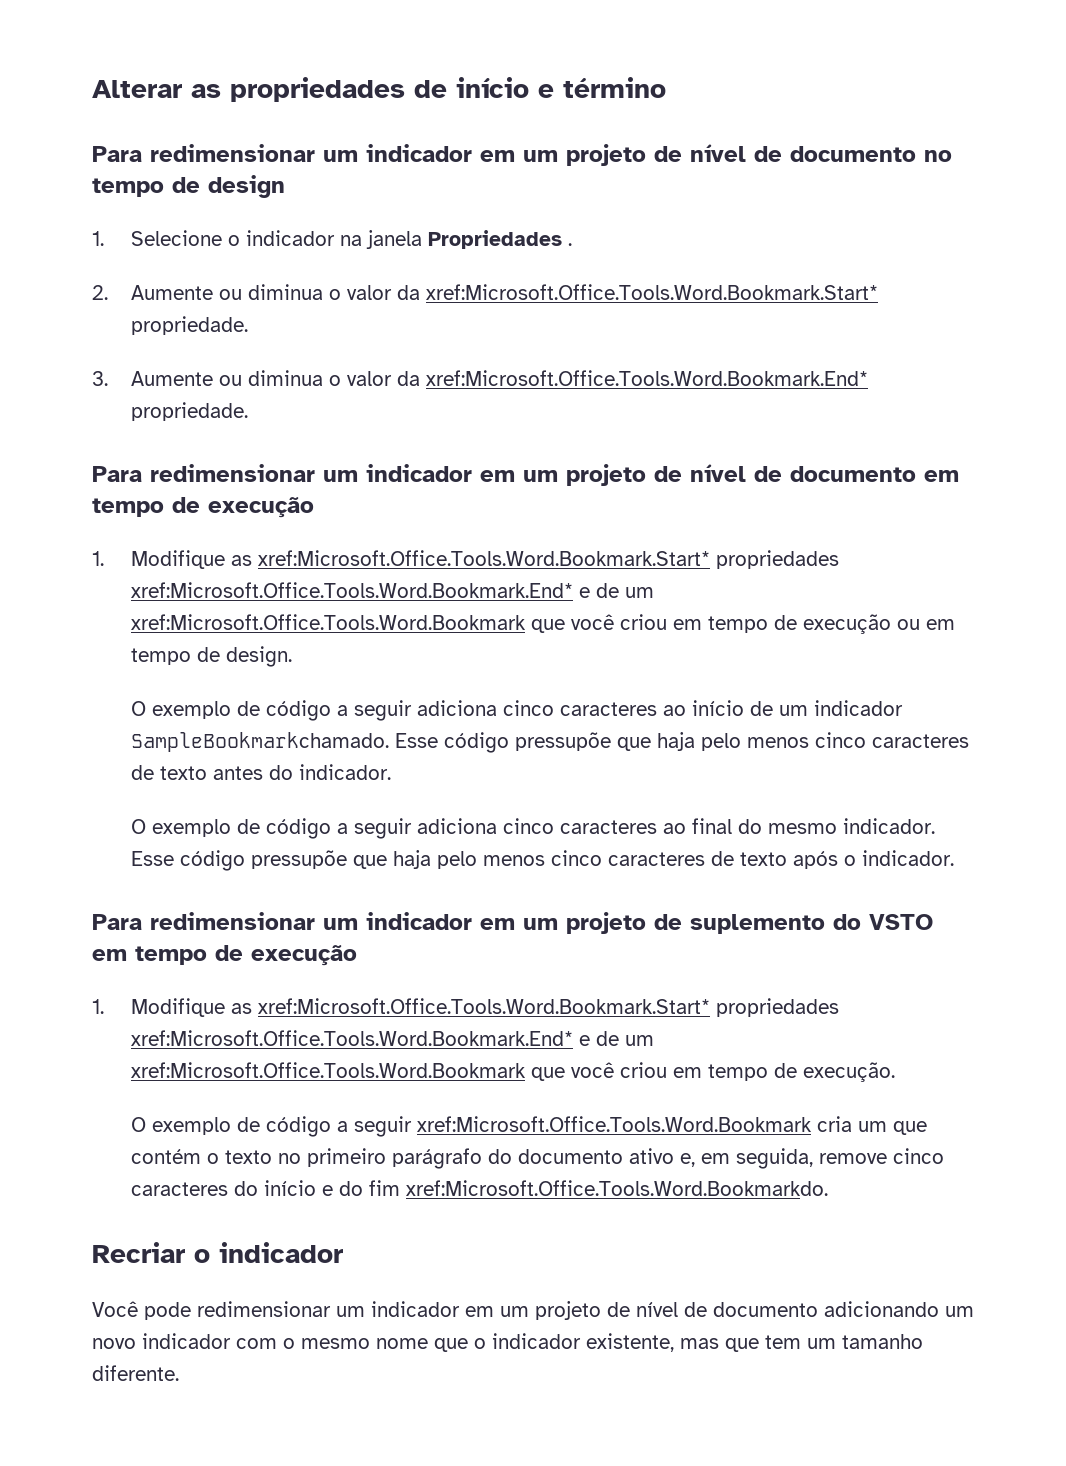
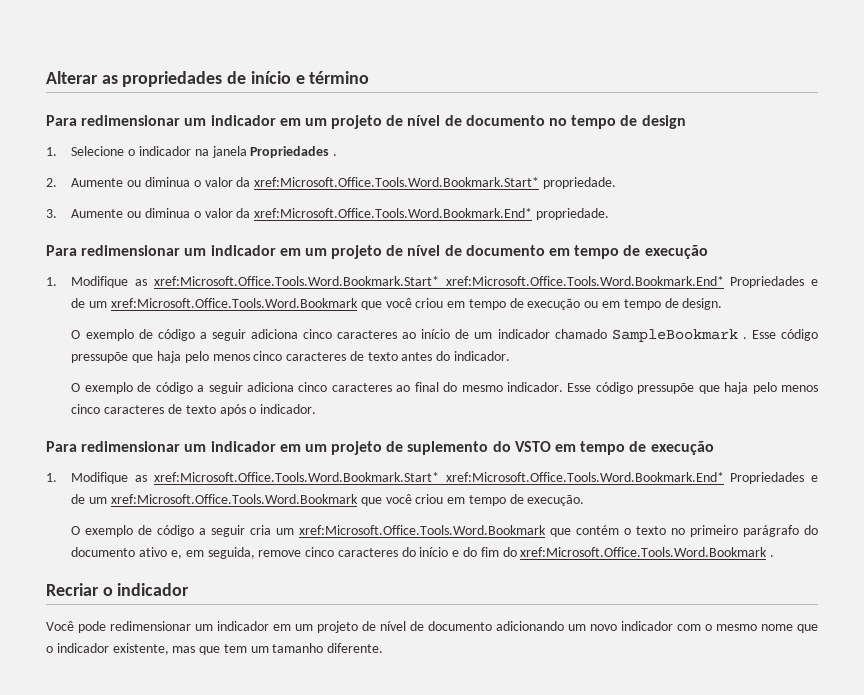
- 1. Modifique as xref:Microsoft.Office.Tools.Word.Bookmark.Start* propriedades xref:Microsoft.Office.Tools.Word.Bookmark.End* e de um xref:Microsoft.Office.Tools.Word.Bookmark que você criou em tempo de execução ou em tempo de design.
+ 1. Modifique as xref:Microsoft.Office.Tools.Word.Bookmark.Start* xref:Microsoft.Office.Tools.Word.Bookmark.End* Propriedades e de um xref:Microsoft.Office.Tools.Word.Bookmark que você criou em tempo de execução ou em tempo de design.
- O exemplo de código a seguir adiciona cinco caracteres ao início de um indicador SampleBookmarkchamado.
+ O exemplo de código a seguir adiciona cinco caracteres ao início de um indicador chamado SampleBookmark .
- 1. Modifique as xref:Microsoft.Office.Tools.Word.Bookmark.Start* propriedades xref:Microsoft.Office.Tools.Word.Bookmark.End* e de um xref:Microsoft.Office.Tools.Word.Bookmark que você criou em tempo de execução.
+ 1. Modifique as xref:Microsoft.Office.Tools.Word.Bookmark.Start* xref:Microsoft.Office.Tools.Word.Bookmark.End* Propriedades e de um xref:Microsoft.Office.Tools.Word.Bookmark que você criou em tempo de execução.
- O exemplo de código a seguir xref:Microsoft.Office.Tools.Word.Bookmark cria um que contém o texto no primeiro parágrafo do documento ativo e, em seguida, remove cinco caracteres do início e do fim xref:Microsoft.Office.Tools.Word.Bookmarkdo.
+ O exemplo de código a seguir cria um xref:Microsoft.Office.Tools.Word.Bookmark que contém o texto no primeiro parágrafo do documento ativo e, em seguida, remove cinco caracteres do início e do fim do xref:Microsoft.Office.Tools.Word.Bookmark .

